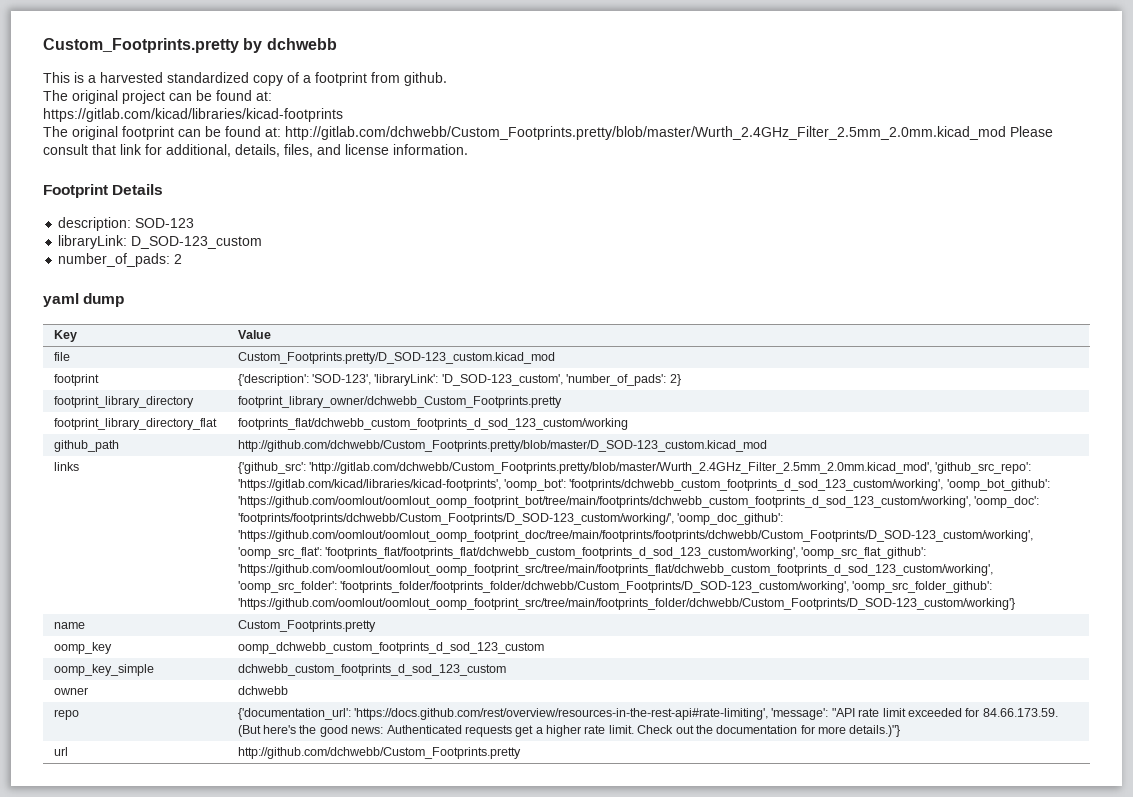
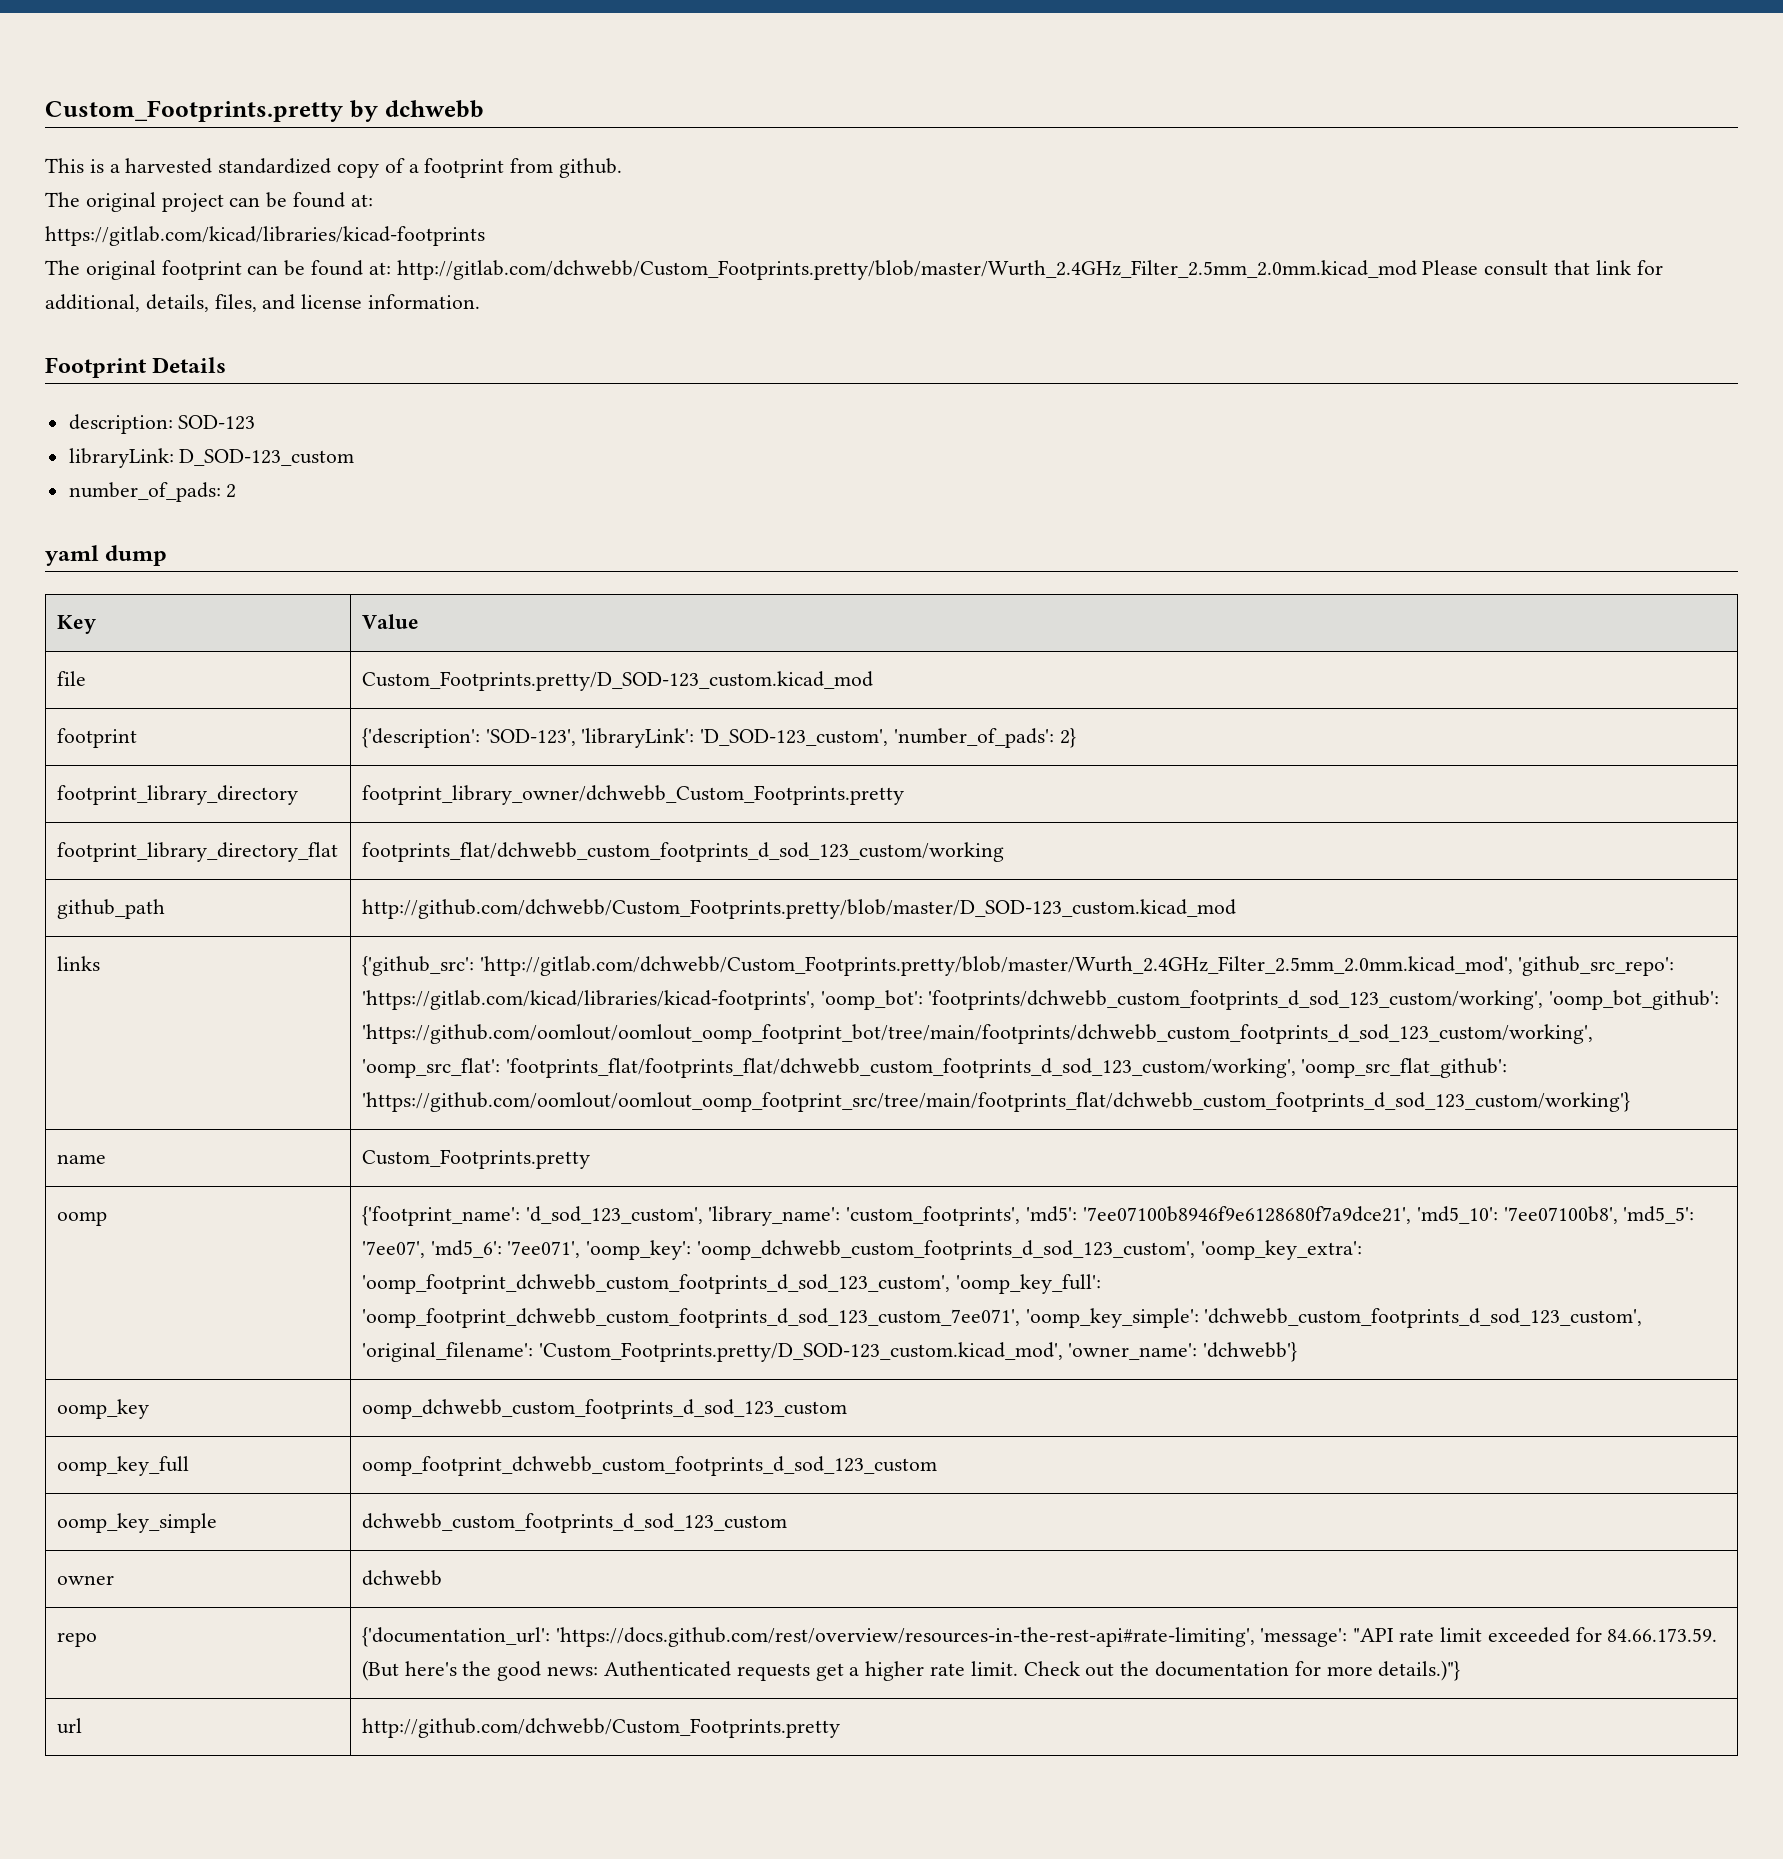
- links | {'github_src': 'http://gitlab.com/dchwebb/Custom_Footprints.pretty/blob/master/Wurth_2.4GHz_Filter_2.5mm_2.0mm.kicad_mod', 'github_src_repo': 'https://gitlab.com/kicad/libraries/kicad-footprints', 'oomp_bot': 'footprints/dchwebb_custom_footprints_d_sod_123_custom/working', 'oomp_bot_github': 'https://github.com/oomlout/oomlout_oomp_footprint_bot/tree/main/footprints/dchwebb_custom_footprints_d_sod_123_custom/working', 'oomp_doc': 'footprints/footprints/dchwebb/Custom_Footprints/D_SOD-123_custom/working/', 'oomp_doc_github': 'https://github.com/oomlout/oomlout_oomp_footprint_doc/tree/main/footprints/footprints/dchwebb/Custom_Footprints/D_SOD-123_custom/working', 'oomp_src_flat': 'footprints_flat/footprints_flat/dchwebb_custom_footprints_d_sod_123_custom/working', 'oomp_src_flat_github': 'https://github.com/oomlout/oomlout_oomp_footprint_src/tree/main/footprints_flat/dchwebb_custom_footprints_d_sod_123_custom/working', 'oomp_src_folder': 'footprints_folder/footprints_folder/dchwebb/Custom_Footprints/D_SOD-123_custom/working', 'oomp_src_folder_github': 'https://github.com/oomlout/oomlout_oomp_footprint_src/tree/main/footprints_folder/dchwebb/Custom_Footprints/D_SOD-123_custom/working'}
+ links | {'github_src': 'http://gitlab.com/dchwebb/Custom_Footprints.pretty/blob/master/Wurth_2.4GHz_Filter_2.5mm_2.0mm.kicad_mod', 'github_src_repo': 'https://gitlab.com/kicad/libraries/kicad-footprints', 'oomp_bot': 'footprints/dchwebb_custom_footprints_d_sod_123_custom/working', 'oomp_bot_github': 'https://github.com/oomlout/oomlout_oomp_footprint_bot/tree/main/footprints/dchwebb_custom_footprints_d_sod_123_custom/working', 'oomp_src_flat': 'footprints_flat/footprints_flat/dchwebb_custom_footprints_d_sod_123_custom/working', 'oomp_src_flat_github': 'https://github.com/oomlout/oomlout_oomp_footprint_src/tree/main/footprints_flat/dchwebb_custom_footprints_d_sod_123_custom/working'}
  name | Custom_Footprints.pretty
+ oomp | {'footprint_name': 'd_sod_123_custom', 'library_name': 'custom_footprints', 'md5': '7ee07100b8946f9e6128680f7a9dce21', 'md5_10': '7ee07100b8', 'md5_5': '7ee07', 'md5_6': '7ee071', 'oomp_key': 'oomp_dchwebb_custom_footprints_d_sod_123_custom', 'oomp_key_extra': 'oomp_footprint_dchwebb_custom_footprints_d_sod_123_custom', 'oomp_key_full': 'oomp_footprint_dchwebb_custom_footprints_d_sod_123_custom_7ee071', 'oomp_key_simple': 'dchwebb_custom_footprints_d_sod_123_custom', 'original_filename': 'Custom_Footprints.pretty/D_SOD-123_custom.kicad_mod', 'owner_name': 'dchwebb'}
+ oomp_key_full | oomp_footprint_dchwebb_custom_footprints_d_sod_123_custom

